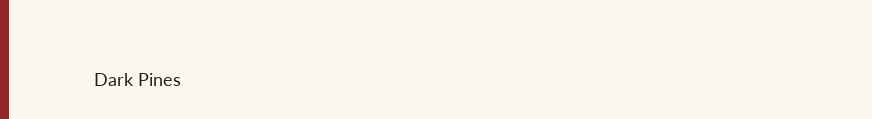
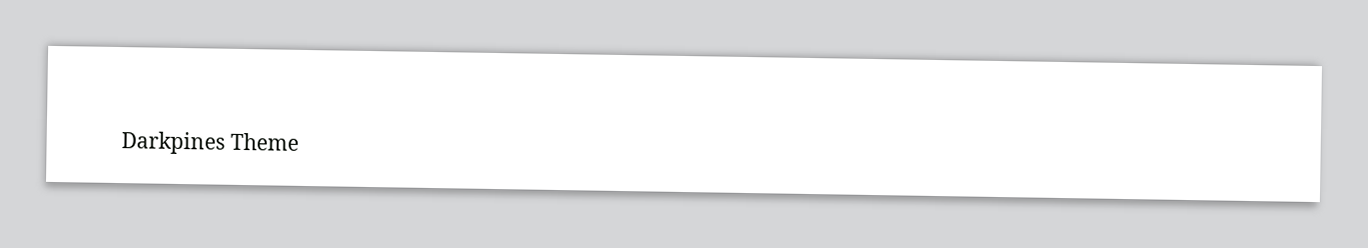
- Dark Pines
+ Darkpines Theme

